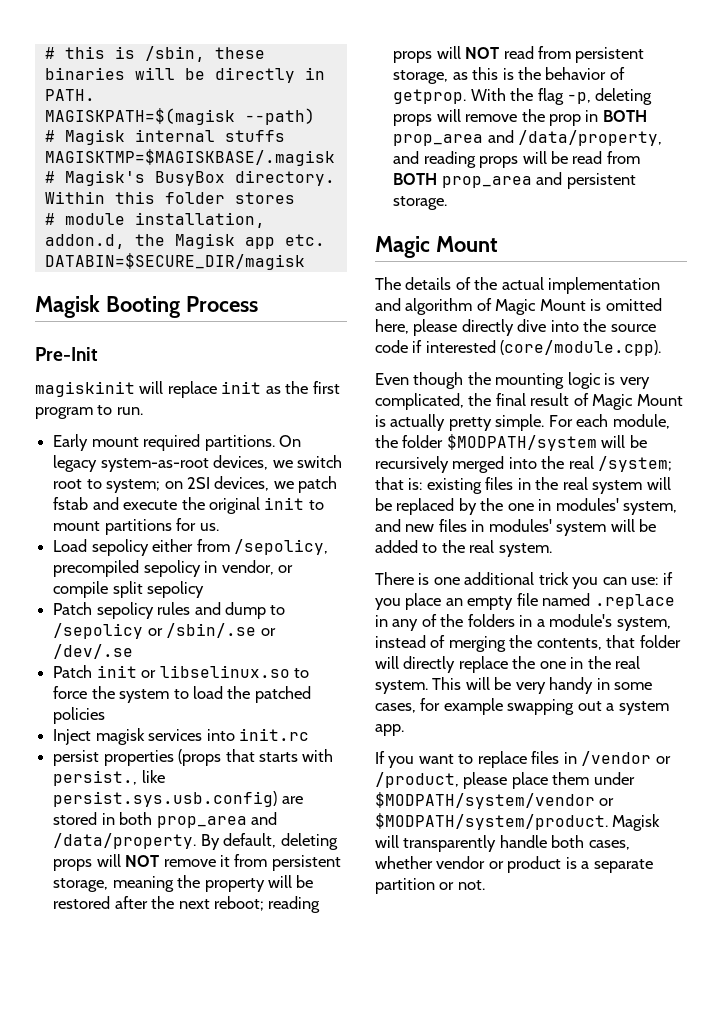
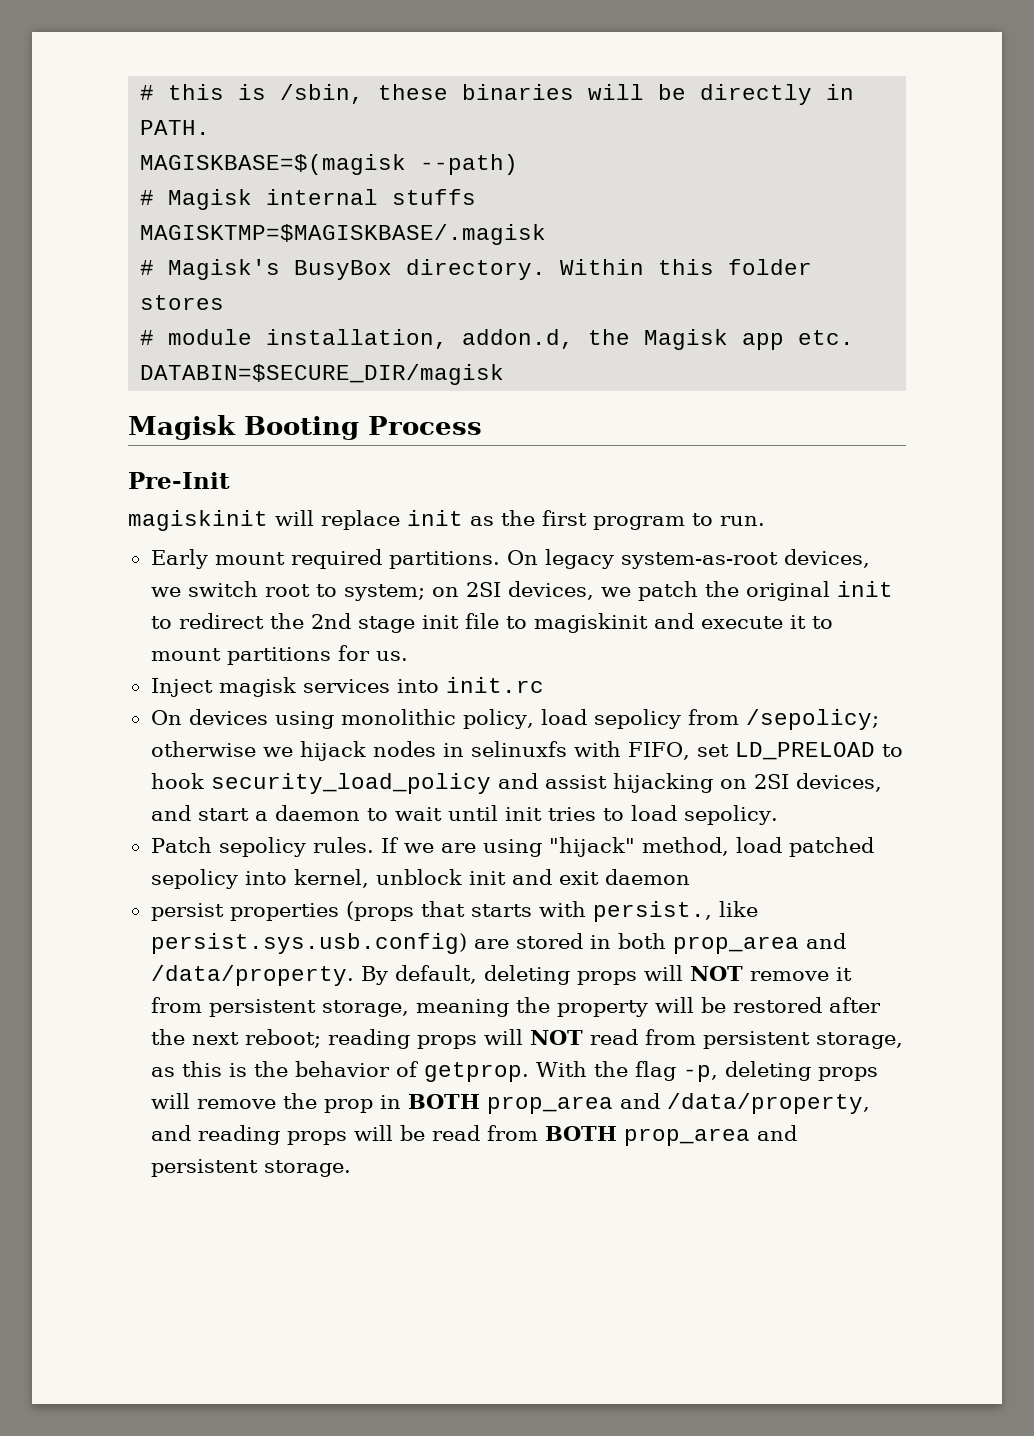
- MAGISKPATH=$(magisk --path)
+ MAGISKBASE=$(magisk --path)
- On legacy system-as-root devices, we switch root to system; on 2SI devices, we patch fstab and execute the original init to mount partitions for us.
- Load sepolicy either from /sepolicy, precompiled sepolicy in vendor, or compile split sepolicy
- Patch sepolicy rules and dump to /sepolicy or /sbin/.se or /dev/.se
- Patch init or libselinux.so to force the system to load the patched policies
+ On legacy system-as-root devices, we switch root to system; on 2SI devices, we patch the original init to redirect the 2nd stage init file to magiskinit and execute it to mount partitions for us.
+ On devices using monolithic policy, load sepolicy from /sepolicy; otherwise we hijack nodes in selinuxfs with FIFO, set LD_PRELOAD to hook security_load_policy and assist hijacking on 2SI devices, and start a daemon to wait until init tries to load sepolicy.
+ Patch sepolicy rules. If we are using "hijack" method, load patched sepolicy into kernel, unblock init and exit daemon
  With the flag -p, deleting props will remove the prop in BOTH prop_area and /data/property, and reading props will be read from BOTH prop_area and persistent storage.
- Magic Mount
- The details of the actual implementation and algorithm of Magic Mount is omitted here, please directly dive into the source code if interested (core/module.cpp).
- Even though the mounting logic is very complicated, the final result of Magic Mount is actually pretty simple. For each module, the folder $MODPATH/system will be recursively merged into the real /system; that is: existing files in the real system will be replaced by the one in modules' system, and new files in modules' system will be added to the real system.
- There is one additional trick you can use: if you place an empty file named .replace in any of the folders in a module's system, instead of merging the contents, that folder will directly replace the one in the real system. This will be very handy in some cases, for example swapping out a system app.
- If you want to replace files in /vendor or /product, please place them under $MODPATH/system/vendor or $MODPATH/system/product. Magisk will transparently handle both cases, whether vendor or product is a separate partition or not.

